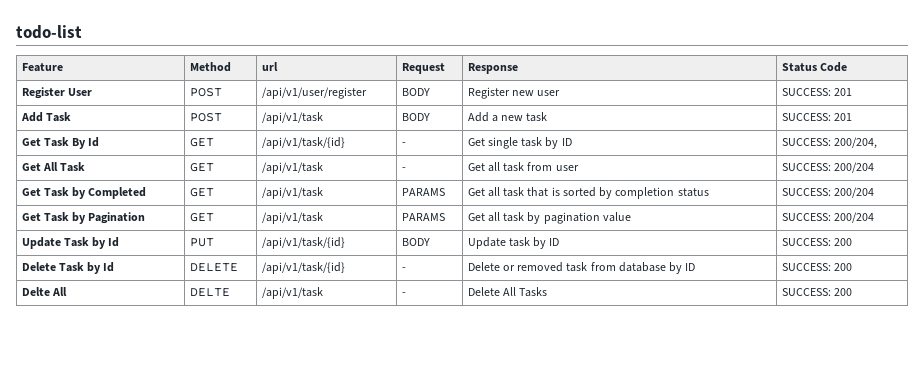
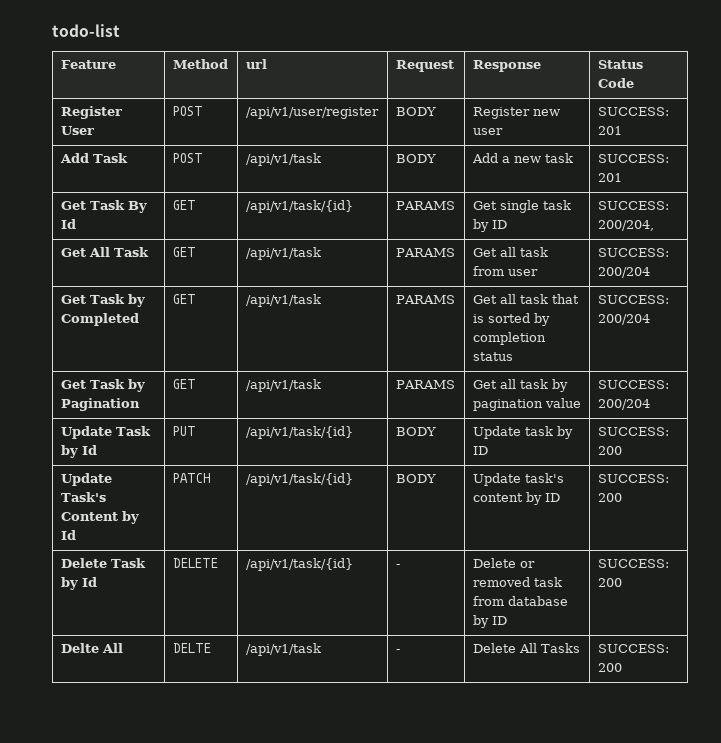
- Get Task By Id | GET | /api/v1/task/{id} | - | Get single task by ID | SUCCESS: 200/204,
+ Get Task By Id | GET | /api/v1/task/{id} | PARAMS | Get single task by ID | SUCCESS: 200/204,
- Get All Task | GET | /api/v1/task | - | Get all task from user | SUCCESS: 200/204
+ Get All Task | GET | /api/v1/task | PARAMS | Get all task from user | SUCCESS: 200/204
+ Update Task's Content by Id | PATCH | /api/v1/task/{id} | BODY | Update task's content by ID | SUCCESS: 200

